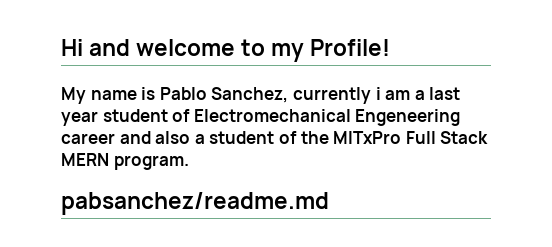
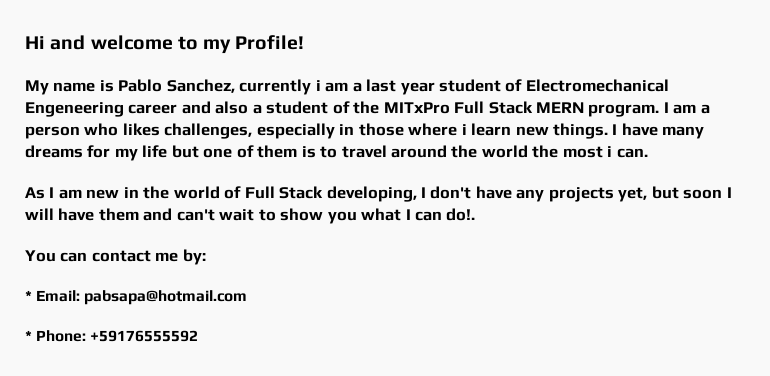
- My name is Pablo Sanchez, currently i am a last year student of Electromechanical Engeneering career and also a student of the MITxPro Full Stack MERN program.
- pabsanchez/readme.md
+ My name is Pablo Sanchez, currently i am a last year student of Electromechanical Engeneering career and also a student of the MITxPro Full Stack MERN program. I am a person who likes challenges, especially in those where i learn new things. I have many dreams for my life but one of them is to travel around the world the most i can.
+ As I am new in the world of Full Stack developing, I don't have any projects yet, but soon I will have them and can't wait to show you what I can do!.
+ You can contact me by:
+ * Email: pabsapa@hotmail.com
+ * Phone: +59176555592

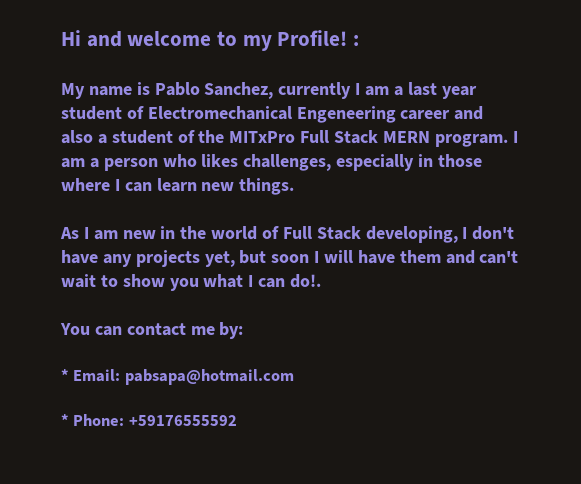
- Hi and welcome to my Profile!
+ Hi and welcome to my Profile! :
- My name is Pablo Sanchez, currently i am a last year student of Electromechanical Engeneering career and also a student of the MITxPro Full Stack MERN program.
+ My name is Pablo Sanchez, currently I am a last year student of Electromechanical Engeneering career and also a student of the MITxPro Full Stack MERN program.
- I am a person who likes challenges, especially in those where i learn new things. I have many dreams for my life but one of them is to travel around the world the most i can.
+ I am a person who likes challenges, especially in those where I can learn new things.

